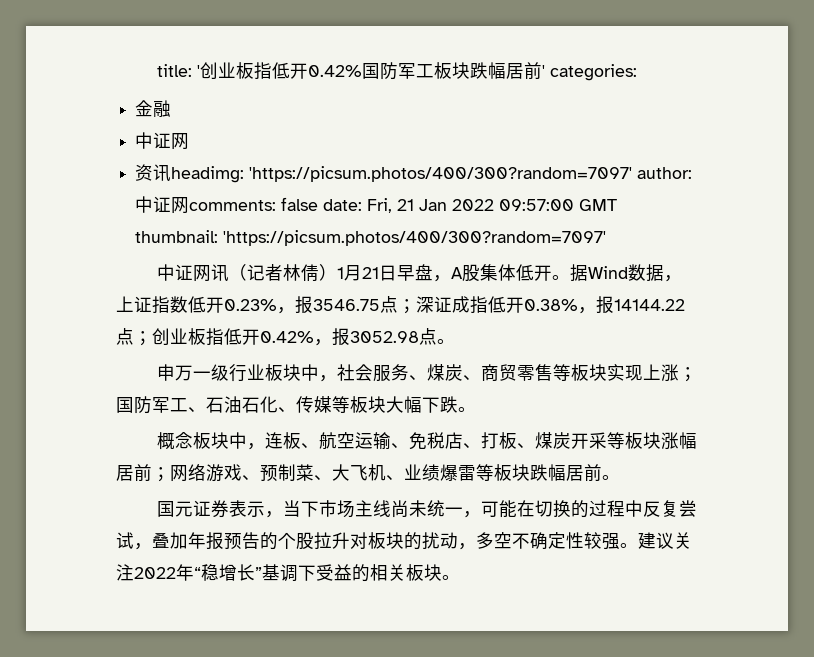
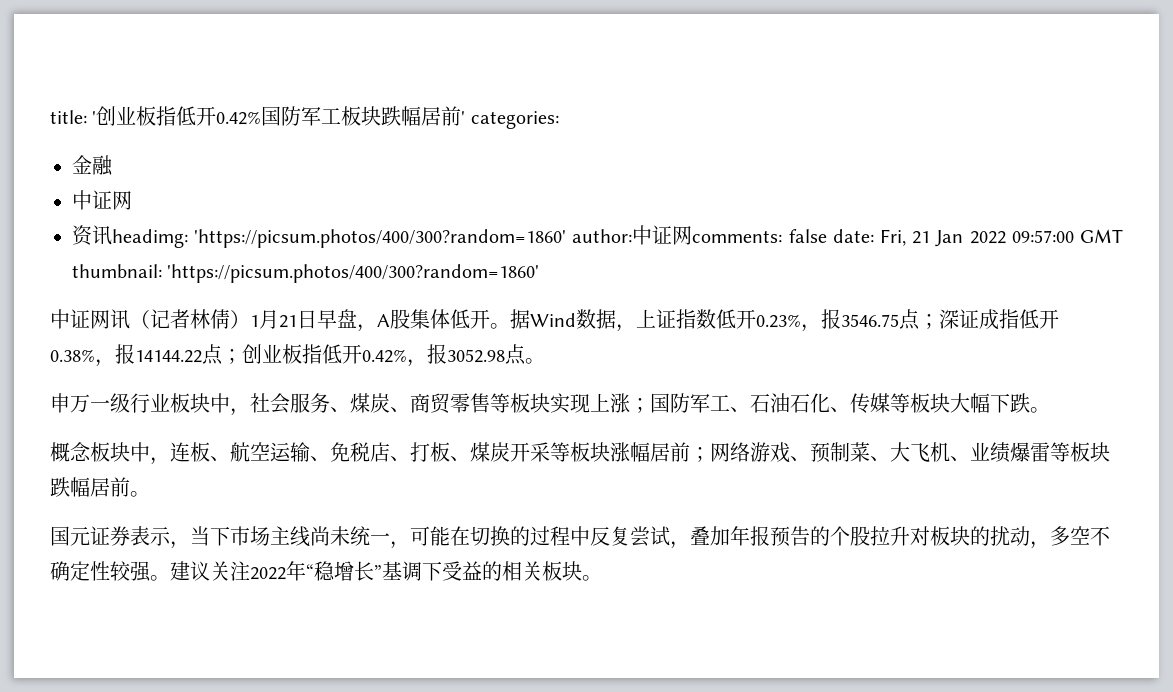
- 资讯headimg: 'https://picsum.photos/400/300?random=7097' author:中证网comments: false date: Fri, 21 Jan 2022 09:57:00 GMT thumbnail: 'https://picsum.photos/400/300?random=7097'
+ 资讯headimg: 'https://picsum.photos/400/300?random=1860' author:中证网comments: false date: Fri, 21 Jan 2022 09:57:00 GMT thumbnail: 'https://picsum.photos/400/300?random=1860'

